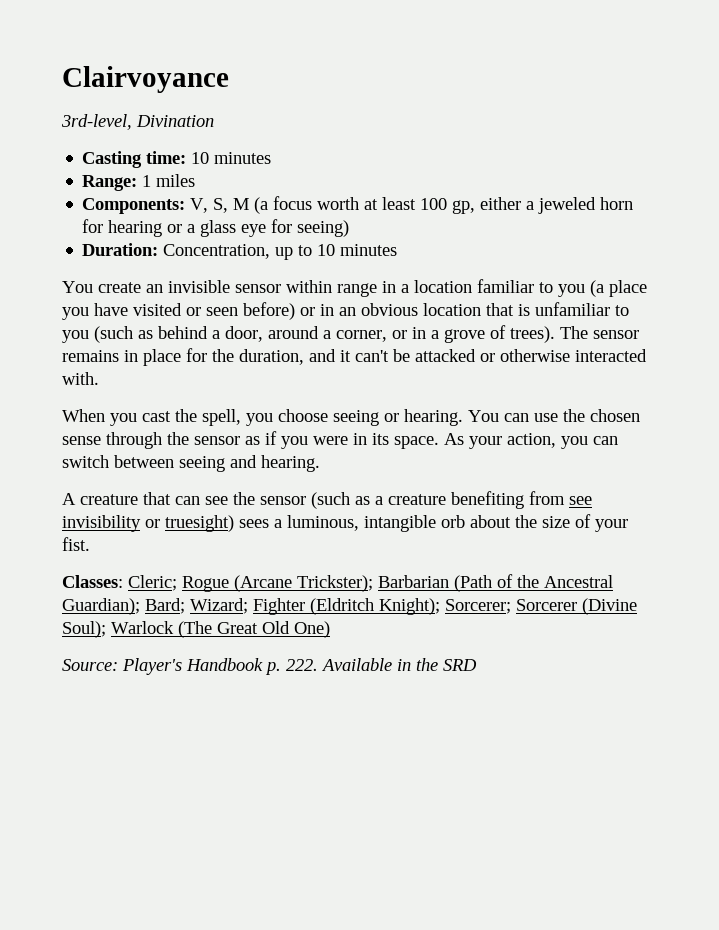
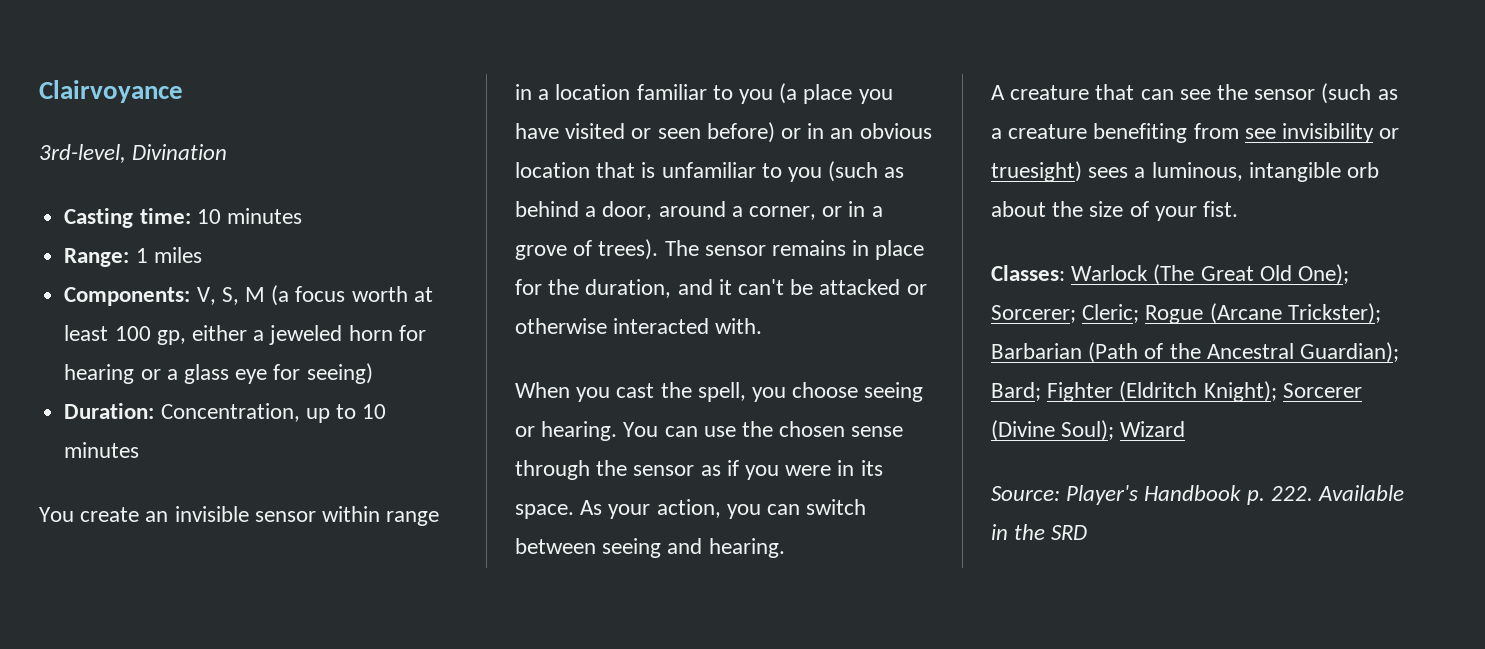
- Classes: Cleric; Rogue (Arcane Trickster); Barbarian (Path of the Ancestral Guardian); Bard; Wizard; Fighter (Eldritch Knight); Sorcerer; Sorcerer (Divine Soul); Warlock (The Great Old One)
+ Classes: Warlock (The Great Old One); Sorcerer; Cleric; Rogue (Arcane Trickster); Barbarian (Path of the Ancestral Guardian); Bard; Fighter (Eldritch Knight); Sorcerer (Divine Soul); Wizard

